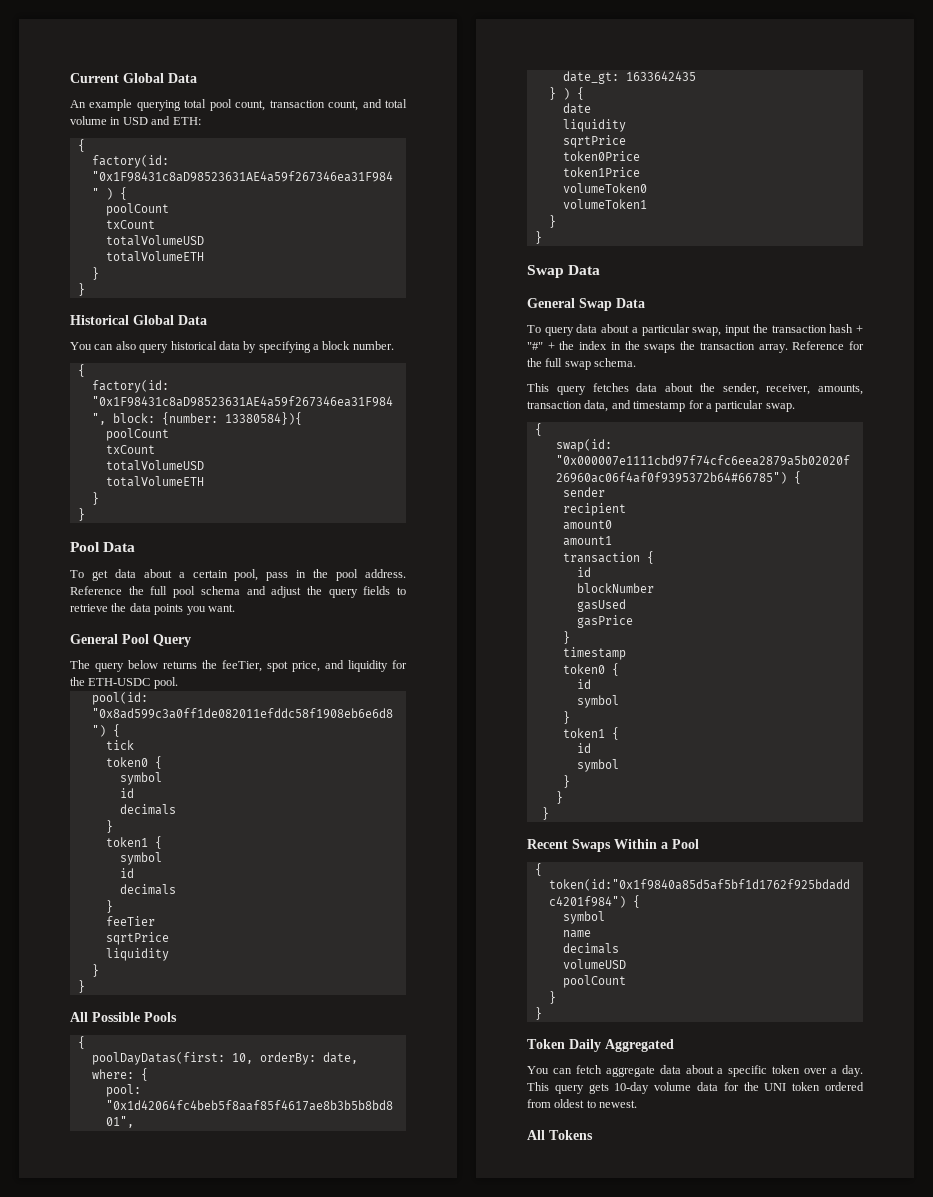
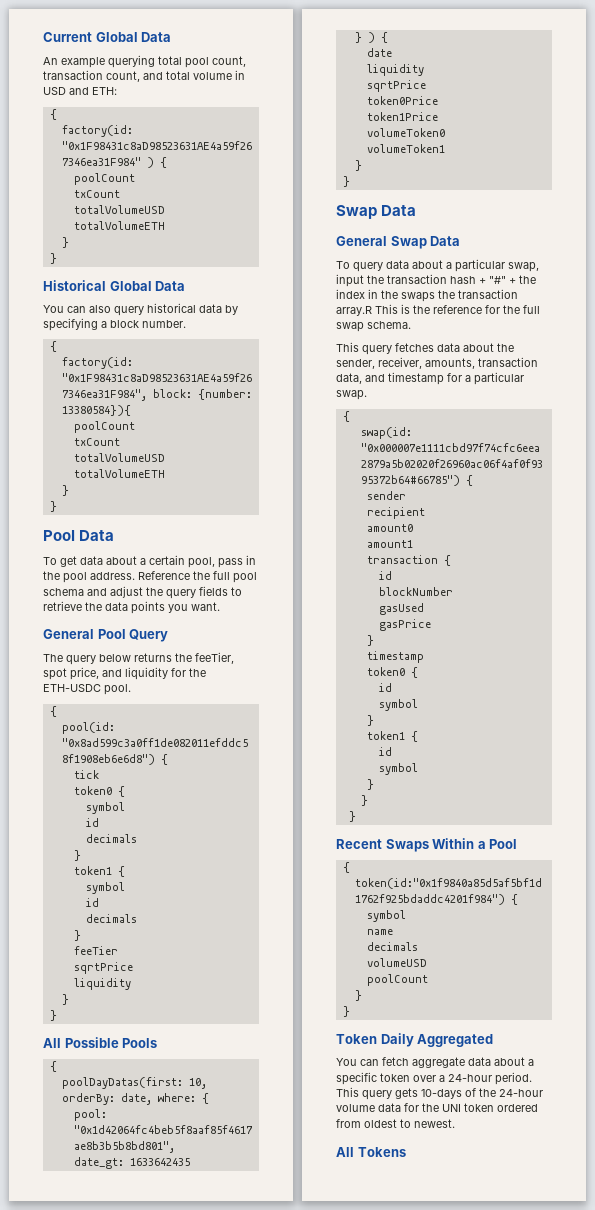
  The query below returns the feeTier, spot price, and liquidity for the ETH-USDC pool.
+ {
- To query data about a particular swap, input the transaction hash + "#" + the index in the swaps the transaction array. Reference for the full swap schema.
+ To query data about a particular swap, input the transaction hash + "#" + the index in the swaps the transaction array.R This is the reference for the full swap schema.
- You can fetch aggregate data about a specific token over a day.
+ You can fetch aggregate data about a specific token over a 24-hour period.
- This query gets 10-day volume data for the UNI token ordered from oldest to newest.
+ This query gets 10-days of the 24-hour volume data for the UNI token ordered from oldest to newest.

